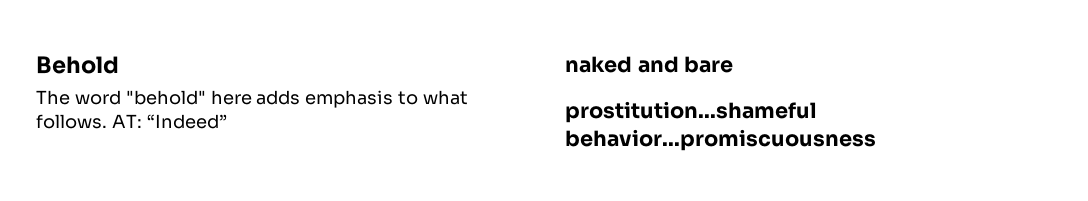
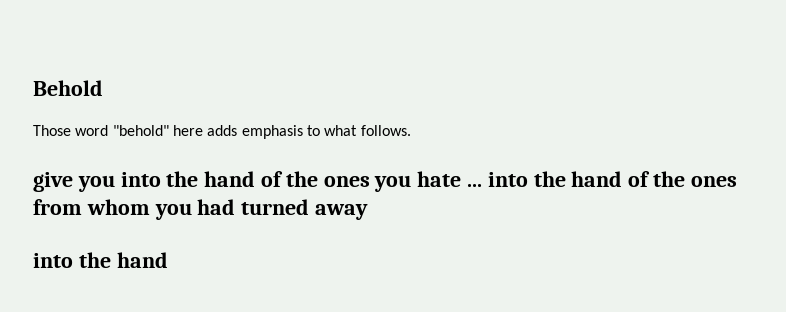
- The word "behold" here adds emphasis to what follows. AT: “Indeed”
- naked and bare
- prostitution...shameful behavior...promiscuousness
+ Those word "behold" here adds emphasis to what follows.
+ give you into the hand of the ones you hate ... into the hand of the ones from whom you had turned away
+ into the hand

